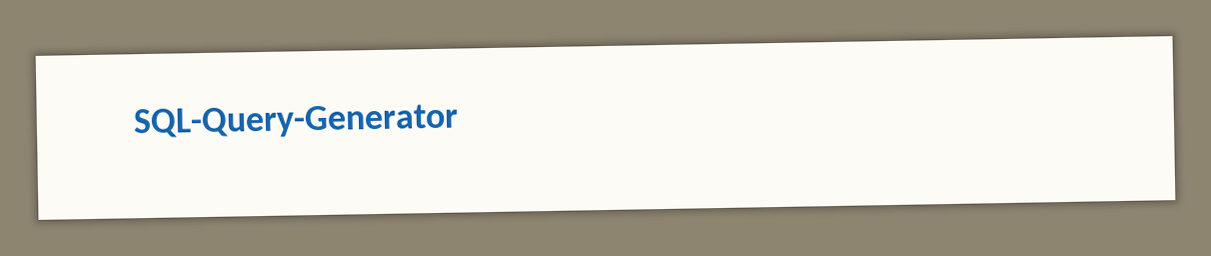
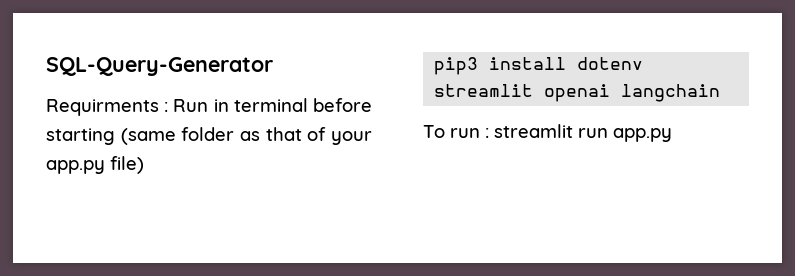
+ Requirments : Run in terminal before starting (same folder as that of your app.py file)
+ pip3 install dotenv streamlit openai langchain
+ To run : streamlit run app.py

